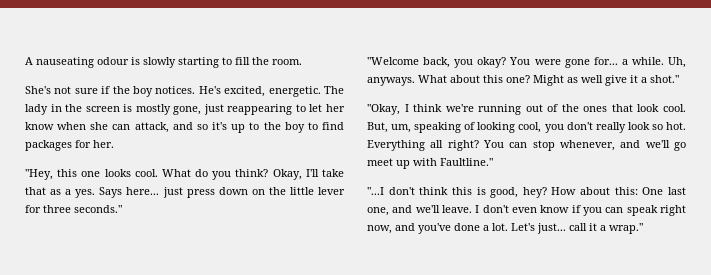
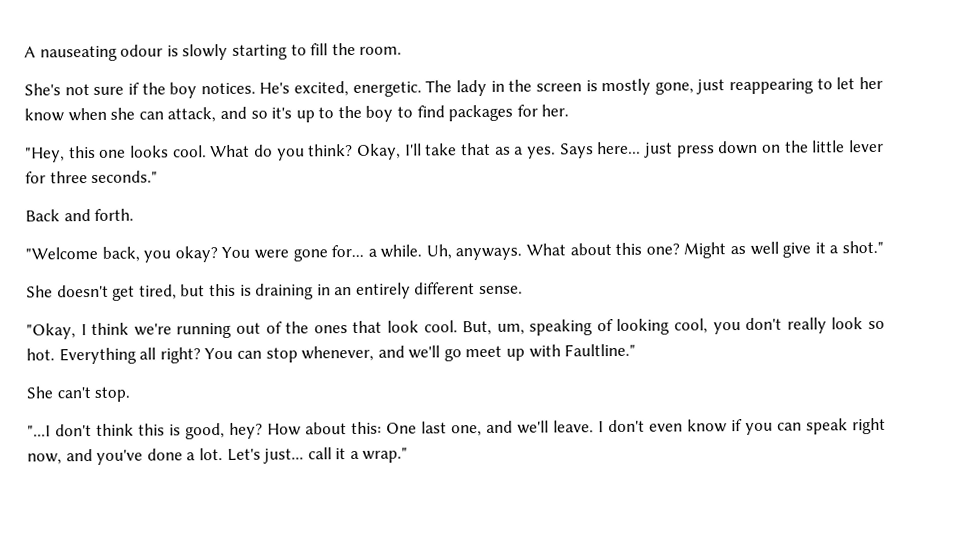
+ Back and forth.
+ She doesn't get tired, but this is draining in an entirely different sense.
+ She can't stop.

